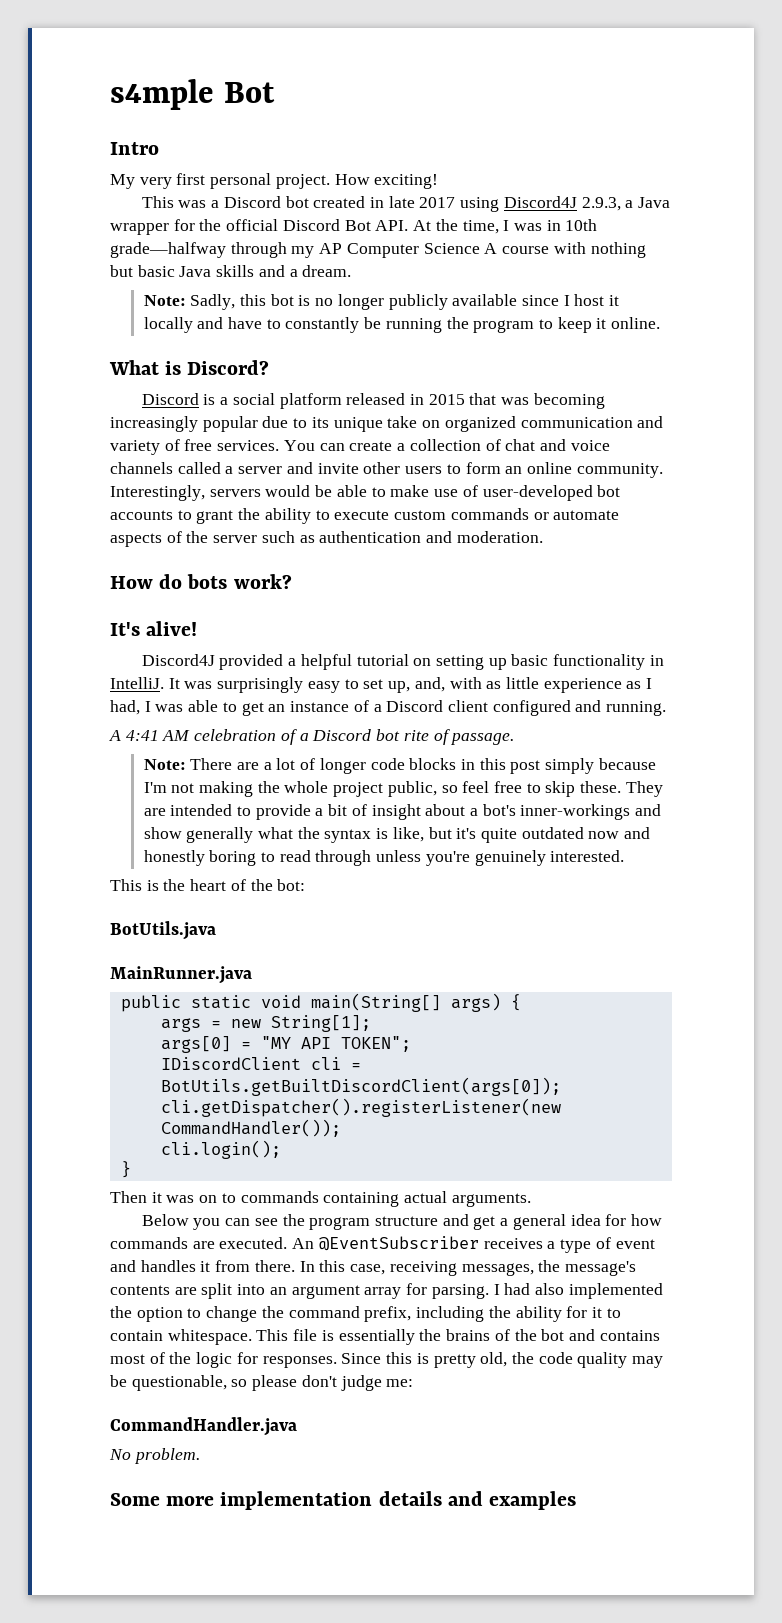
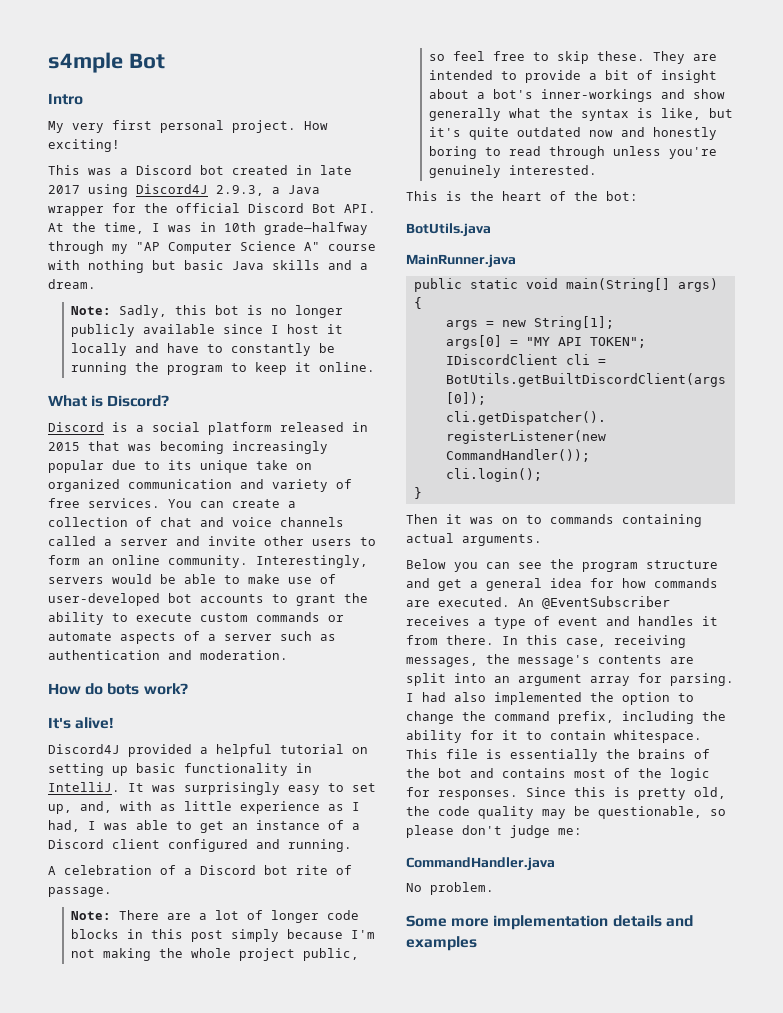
- This was a Discord bot created in late 2017 using Discord4J 2.9.3, a Java wrapper for the official Discord Bot API. At the time, I was in 10th grade—halfway through my AP Computer Science A course with nothing but basic Java skills and a dream.
+ This was a Discord bot created in late 2017 using Discord4J 2.9.3, a Java wrapper for the official Discord Bot API. At the time, I was in 10th grade—halfway through my "AP Computer Science A" course with nothing but basic Java skills and a dream.
- Interestingly, servers would be able to make use of user-developed bot accounts to grant the ability to execute custom commands or automate aspects of the server such as authentication and moderation.
+ Interestingly, servers would be able to make use of user-developed bot accounts to grant the ability to execute custom commands or automate aspects of a server such as authentication and moderation.
- A 4:41 AM celebration of a Discord bot rite of passage.
+ A celebration of a Discord bot rite of passage.

